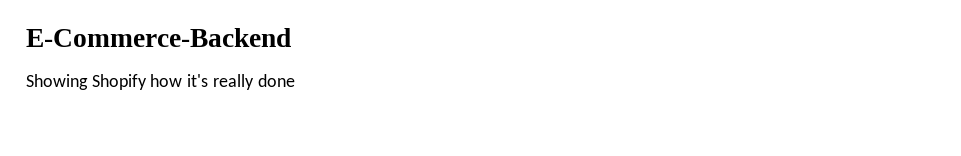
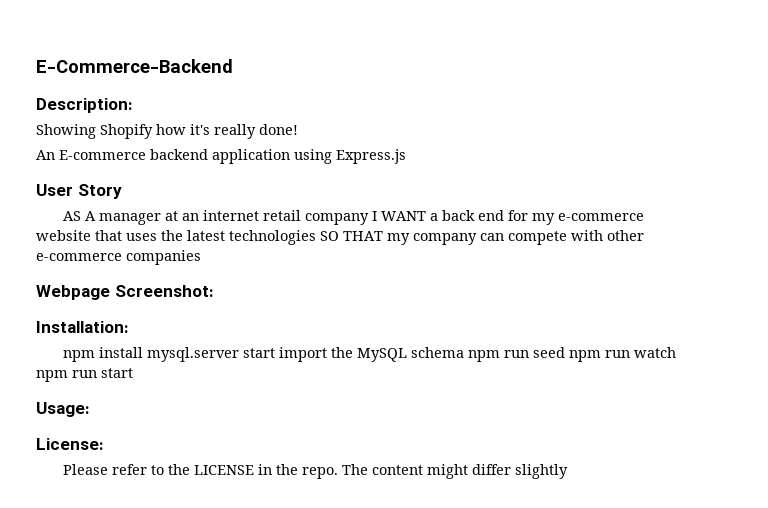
+ Description:
- Showing Shopify how it's really done
+ Showing Shopify how it's really done!
+ An E-commerce backend application using Express.js
+ User Story
+ AS A manager at an internet retail company I WANT a back end for my e-commerce website that uses the latest technologies SO THAT my company can compete with other e-commerce companies
+ Webpage Screenshot:
+ Installation:
+ npm install mysql.server start import the MySQL schema npm run seed npm run watch npm run start
+ Usage:
+ License:
+ Please refer to the LICENSE in the repo. The content might differ slightly

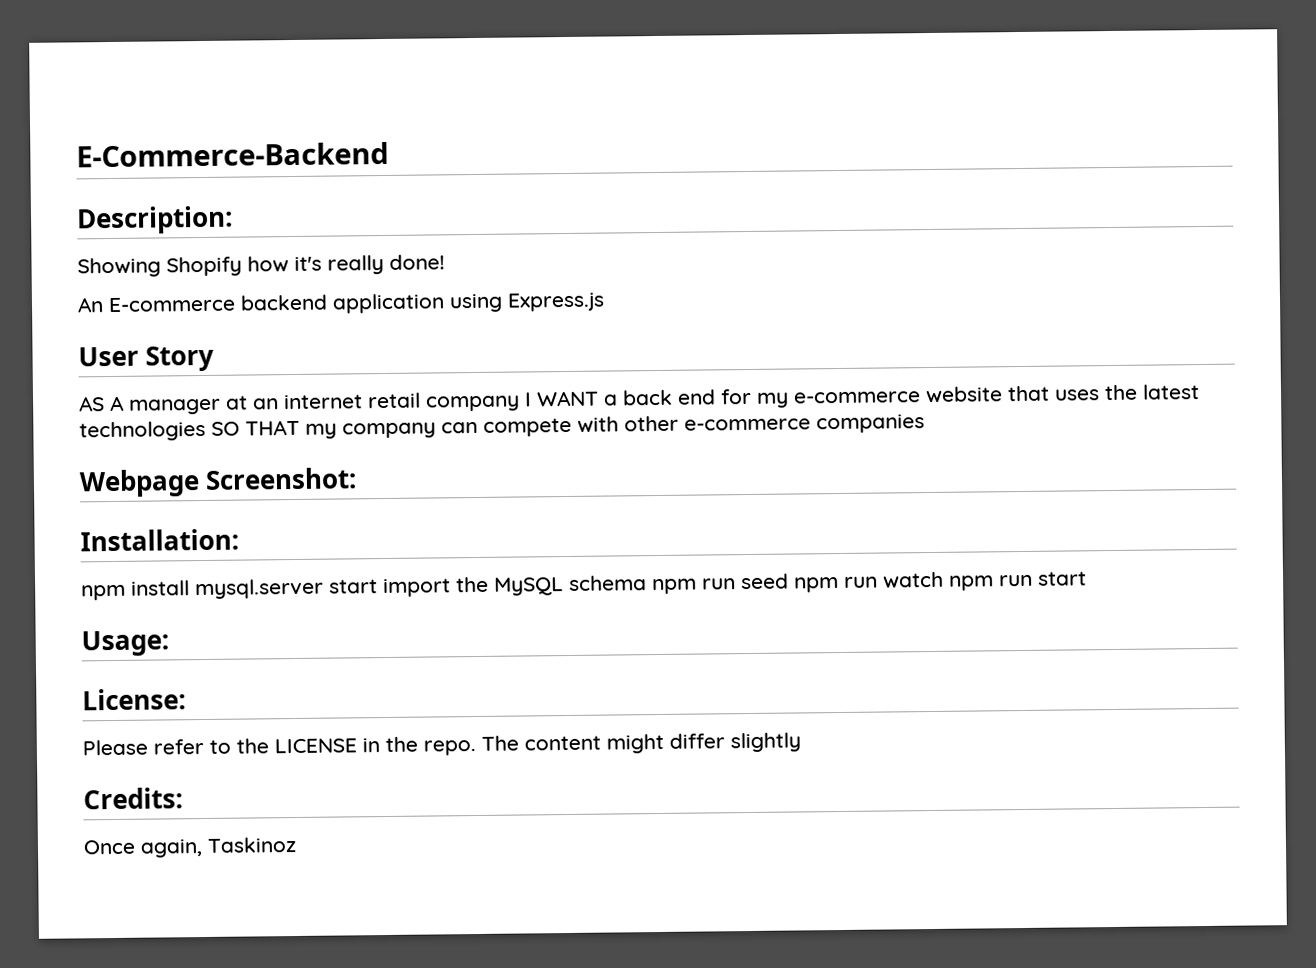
+ Credits:
+ Once again, Taskinoz

